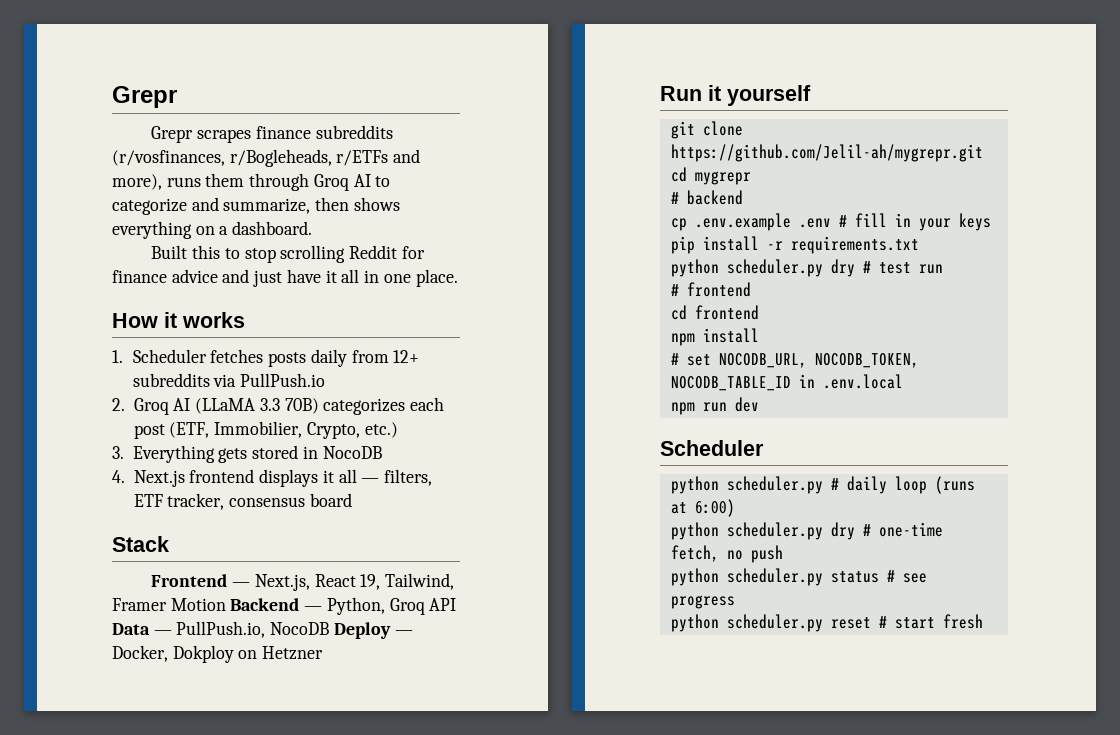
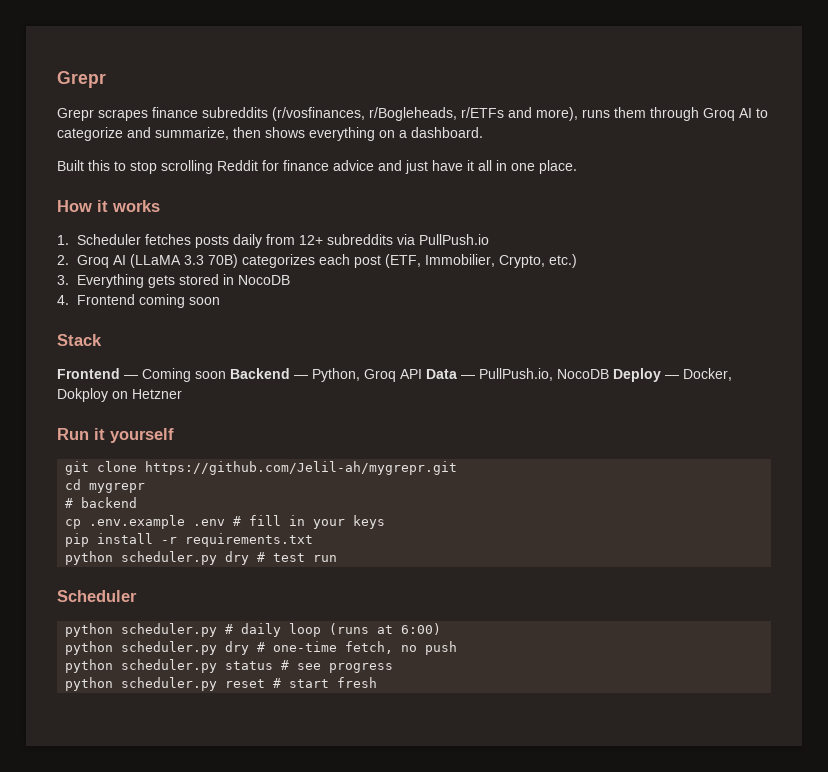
- 4. Next.js frontend displays it all — filters, ETF tracker, consensus board
+ 4. Frontend coming soon
  Stack
- Frontend — Next.js, React 19, Tailwind, Framer Motion Backend — Python, Groq API Data — PullPush.io, NocoDB Deploy — Docker, Dokploy on Hetzner
+ Frontend — Coming soon Backend — Python, Groq API Data — PullPush.io, NocoDB Deploy — Docker, Dokploy on Hetzner
- # frontend
- cd frontend
- npm install
- # set NOCODB_URL, NOCODB_TOKEN, NOCODB_TABLE_ID in .env.local
- npm run dev

